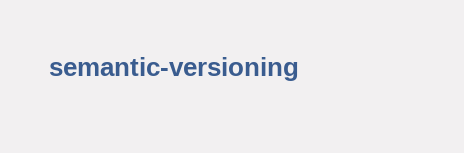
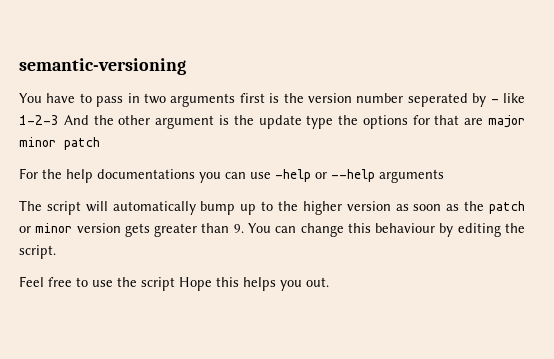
+ You have to pass in two arguments first is the version number seperated by - like 1-2-3 And the other argument is the update type the options for that are major minor patch
+ For the help documentations you can use -help or --help arguments
+ The script will automatically bump up to the higher version as soon as the patch or minor version gets greater than 9. You can change this behaviour by editing the script.
+ Feel free to use the script Hope this helps you out.

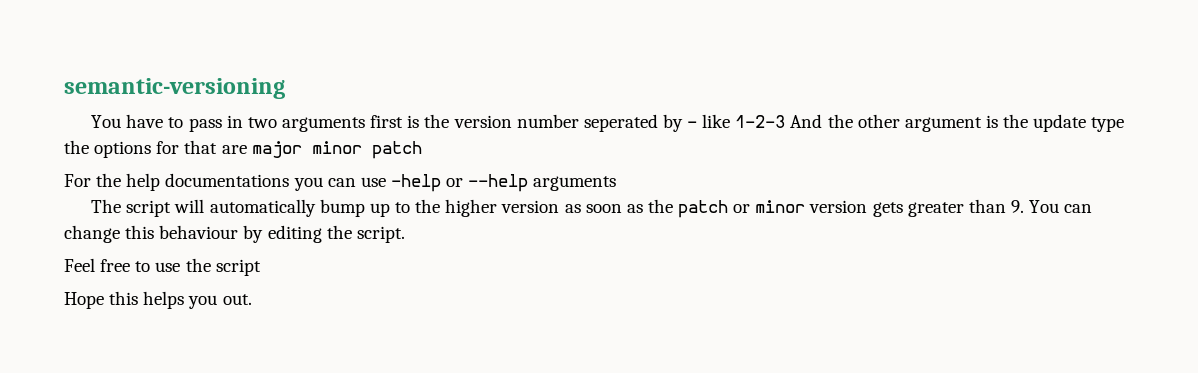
- Feel free to use the script Hope this helps you out.
+ Feel free to use the script
+ Hope this helps you out.

